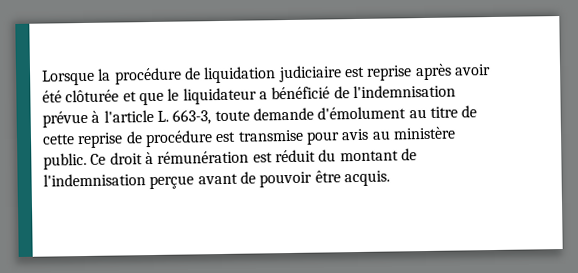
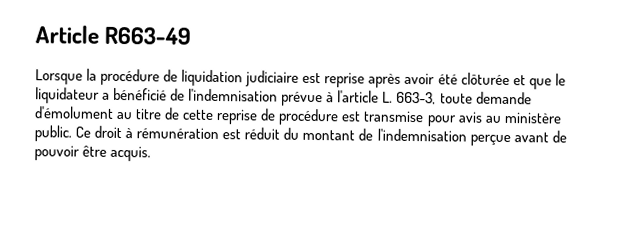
+ Article R663-49

